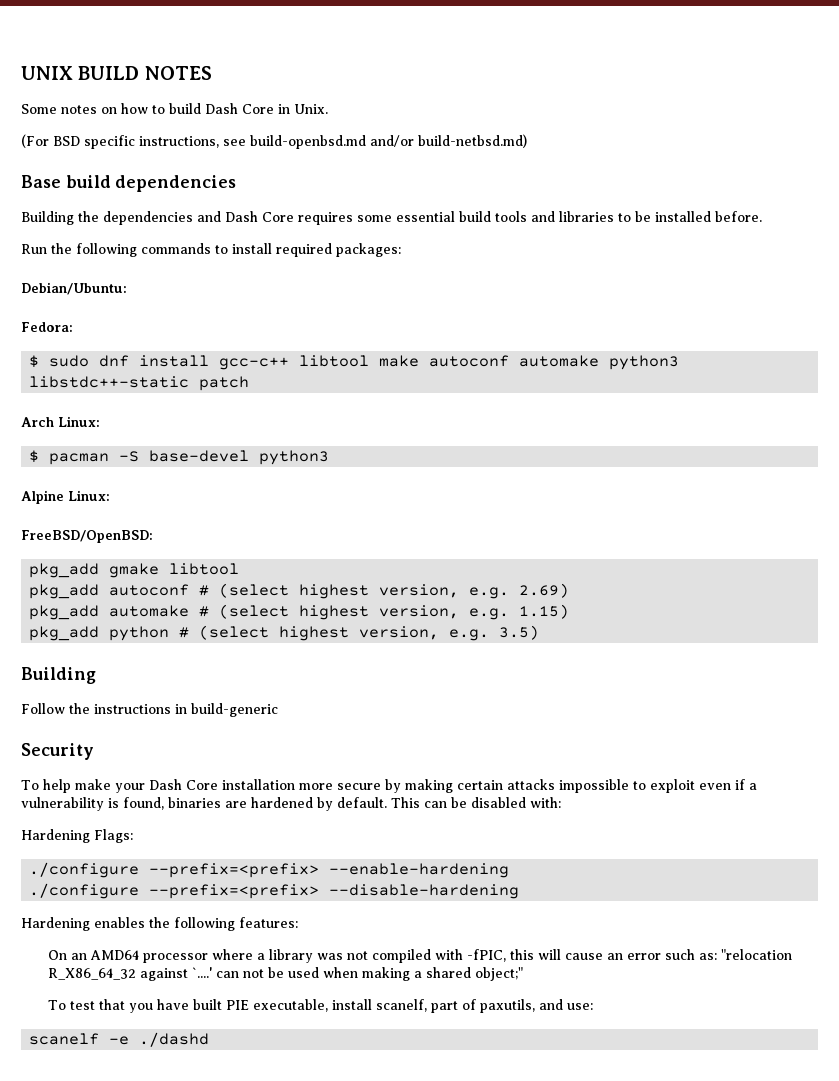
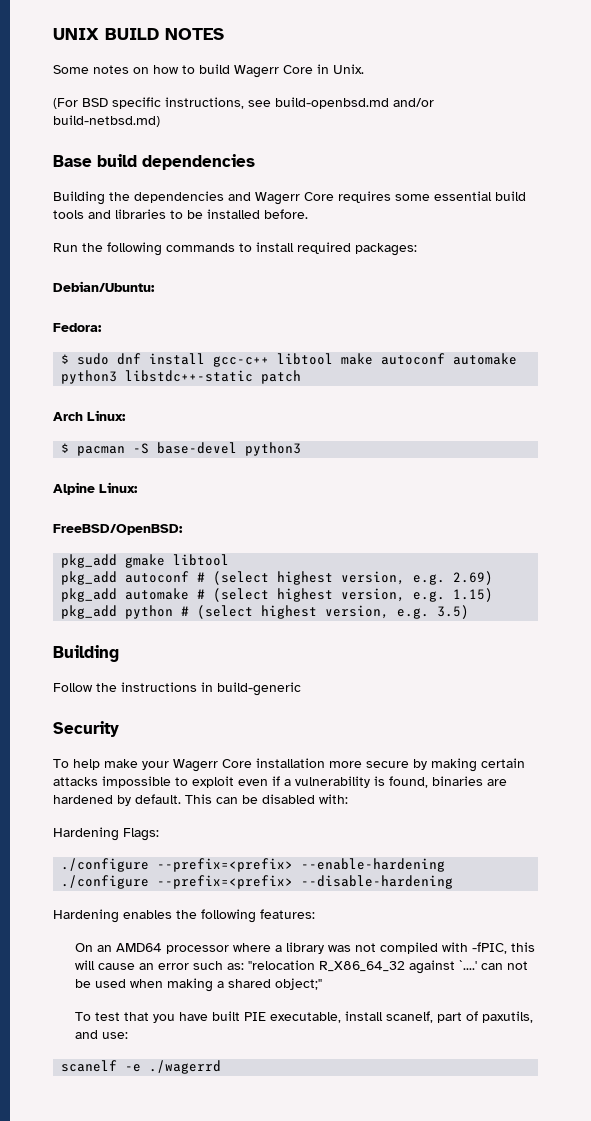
- Some notes on how to build Dash Core in Unix.
+ Some notes on how to build Wagerr Core in Unix.
- Building the dependencies and Dash Core requires some essential build tools and libraries to be installed before.
+ Building the dependencies and Wagerr Core requires some essential build tools and libraries to be installed before.
- To help make your Dash Core installation more secure by making certain attacks impossible to exploit even if a vulnerability is found, binaries are hardened by default.
+ To help make your Wagerr Core installation more secure by making certain attacks impossible to exploit even if a vulnerability is found, binaries are hardened by default.
- scanelf -e ./dashd
+ scanelf -e ./wagerrd

